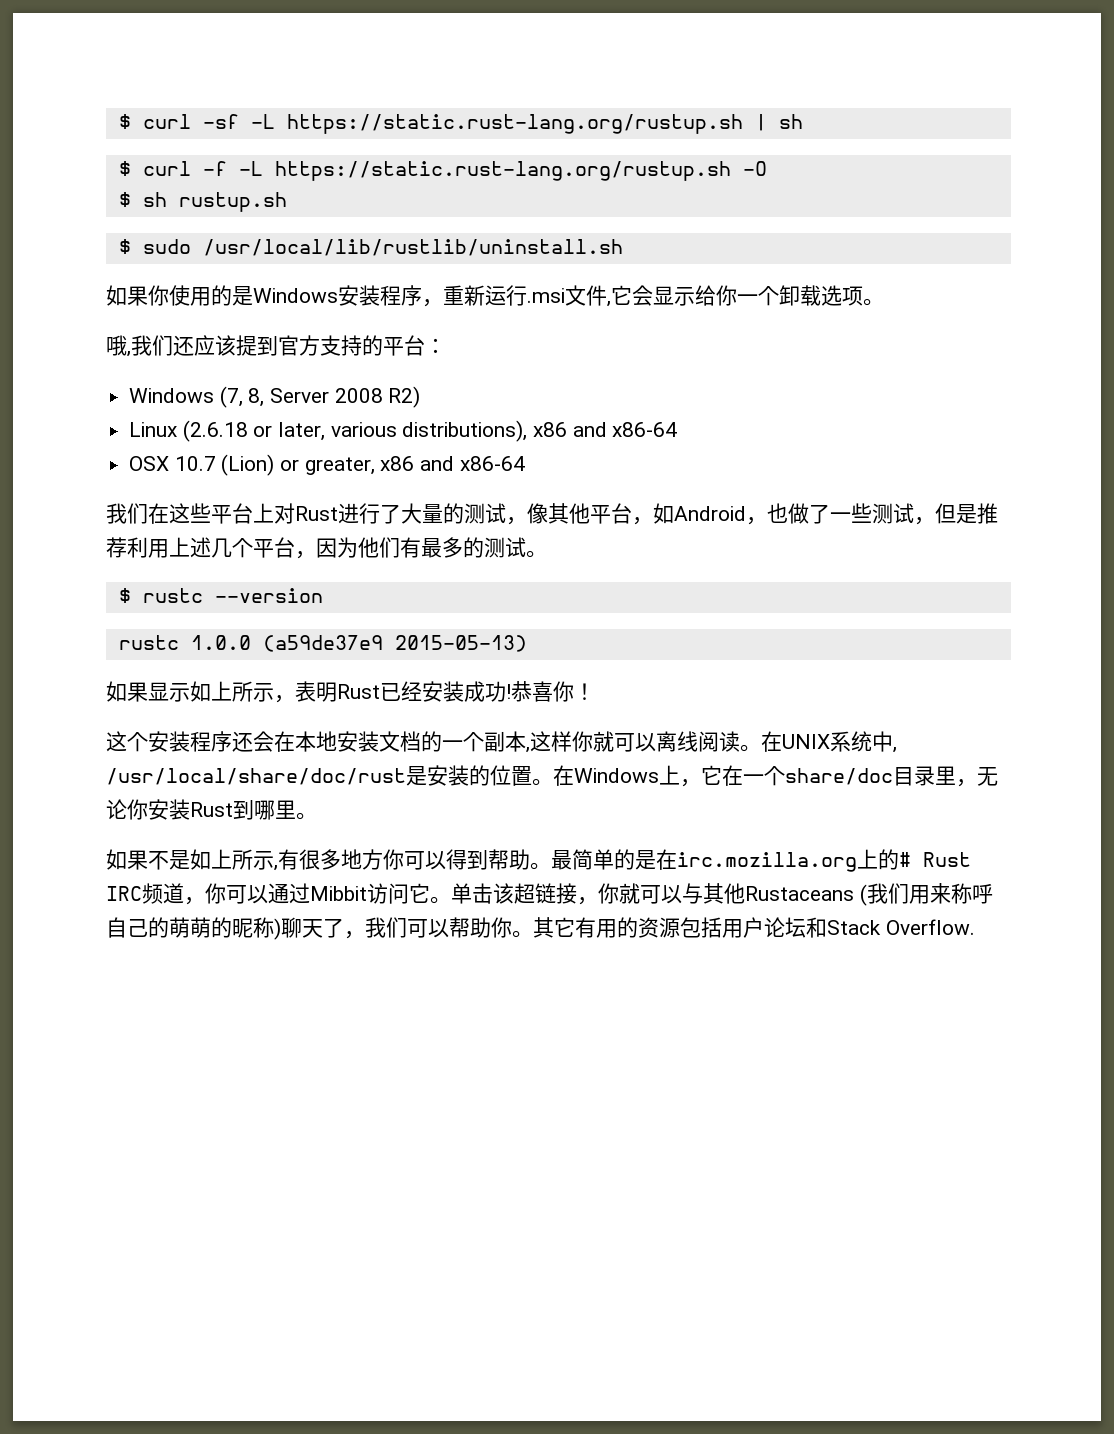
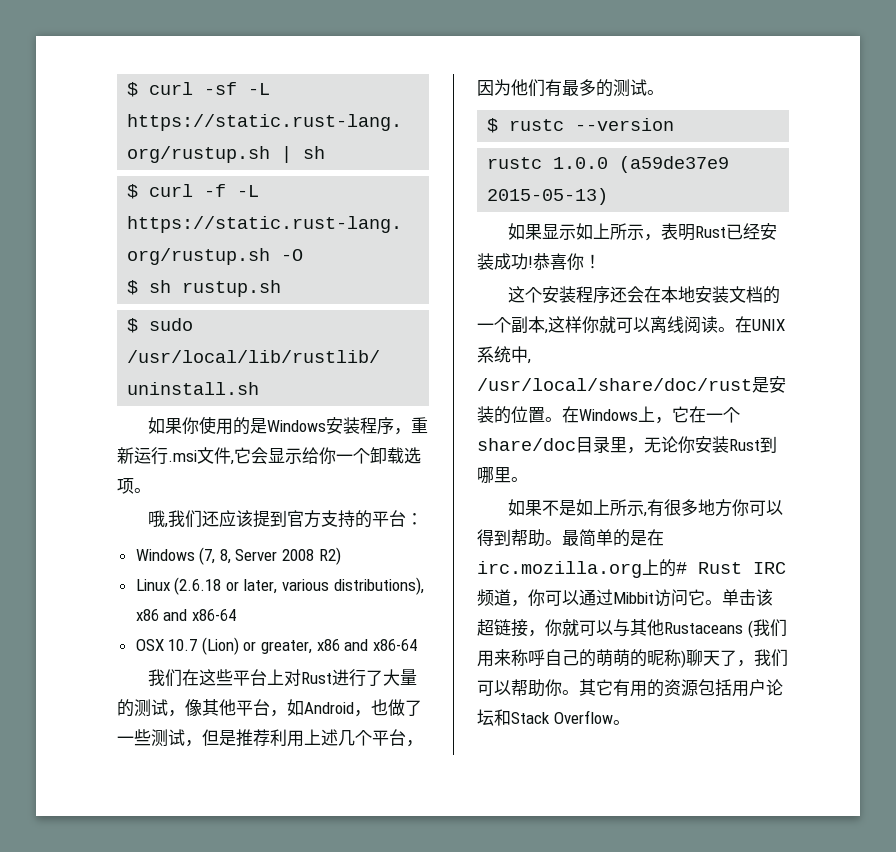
- 其它有用的资源包括用户论坛和Stack Overflow.
+ 其它有用的资源包括用户论坛和Stack Overflow。

